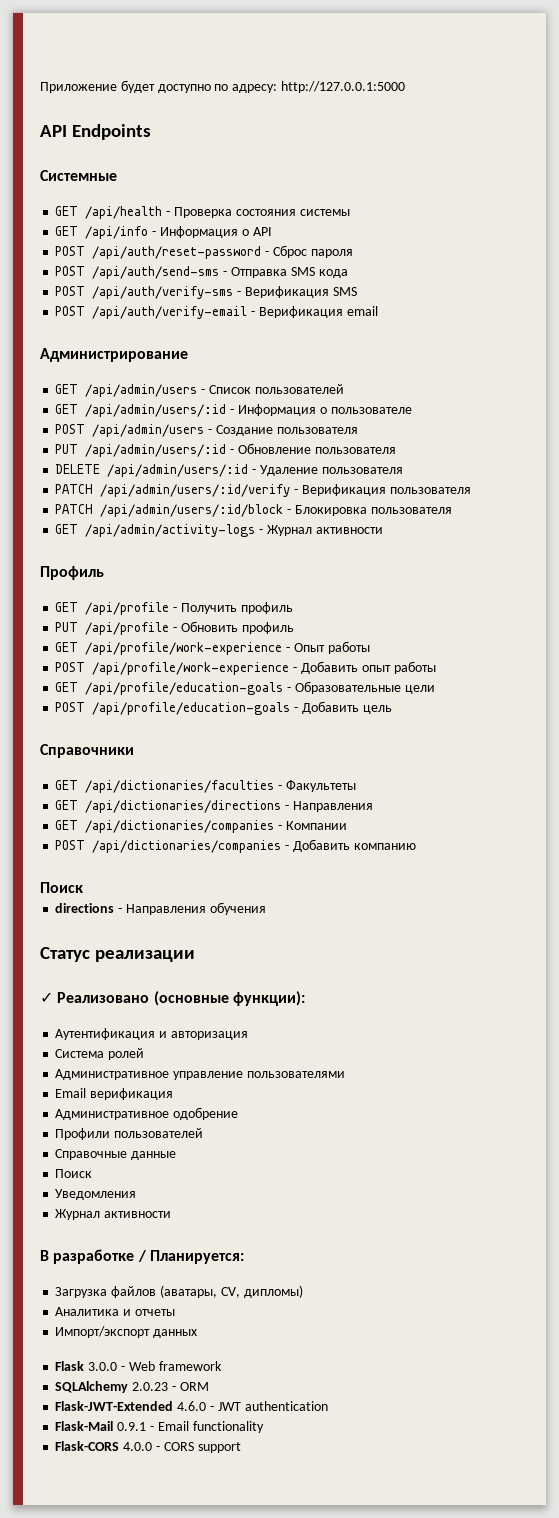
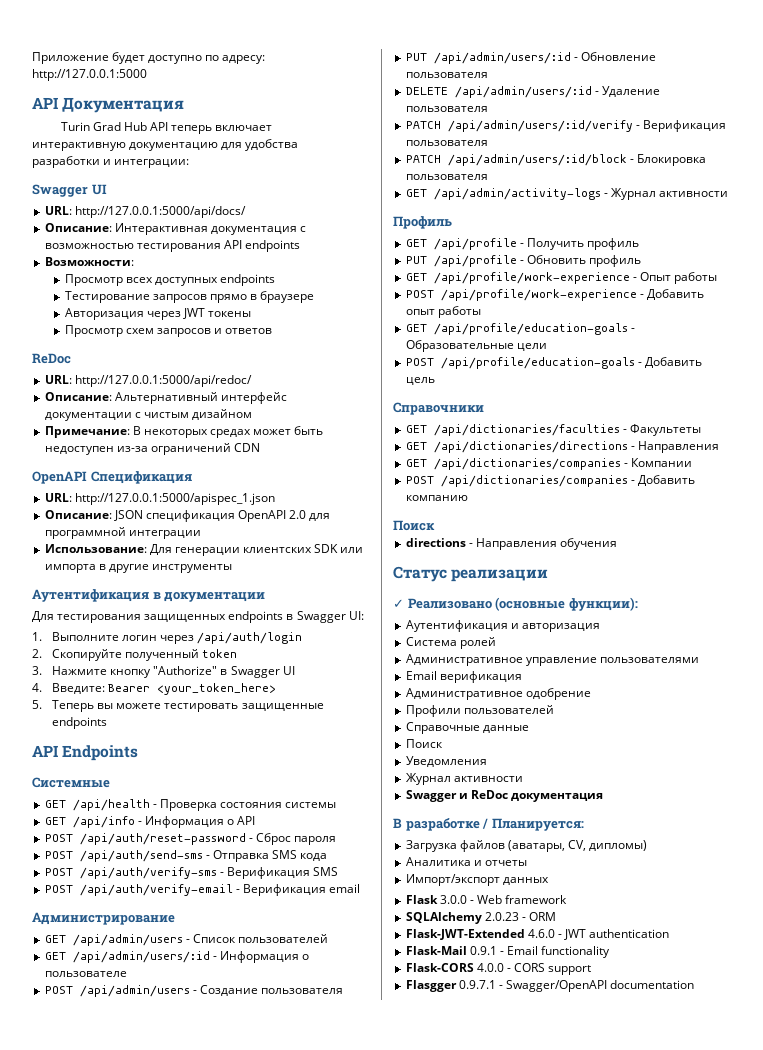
+ API Документация
+ Turin Grad Hub API теперь включает интерактивную документацию для удобства разработки и интеграции:
+ Swagger UI
+ URL: http://127.0.0.1:5000/api/docs/
+ Описание: Интерактивная документация с возможностью тестирования API endpoints
+ Возможности:
+ Просмотр всех доступных endpoints
+ Тестирование запросов прямо в браузере
+ Авторизация через JWT токены
+ Просмотр схем запросов и ответов
+ ReDoc
+ URL: http://127.0.0.1:5000/api/redoc/
+ Описание: Альтернативный интерфейс документации с чистым дизайном
+ Примечание: В некоторых средах может быть недоступен из-за ограничений CDN
+ OpenAPI Спецификация
+ URL: http://127.0.0.1:5000/apispec_1.json
+ Описание: JSON спецификация OpenAPI 2.0 для программной интеграции
+ Использование: Для генерации клиентских SDK или импорта в другие инструменты
+ Аутентификация в документации
+ Для тестирования защищенных endpoints в Swagger UI:
+ 1. Выполните логин через /api/auth/login
+ 2. Скопируйте полученный token
+ 3. Нажмите кнопку "Authorize" в Swagger UI
+ 4. Введите: Bearer <your_token_here>
+ 5. Теперь вы можете тестировать защищенные endpoints
+ Swagger и ReDoc документация
+ Flasgger 0.9.7.1 - Swagger/OpenAPI documentation

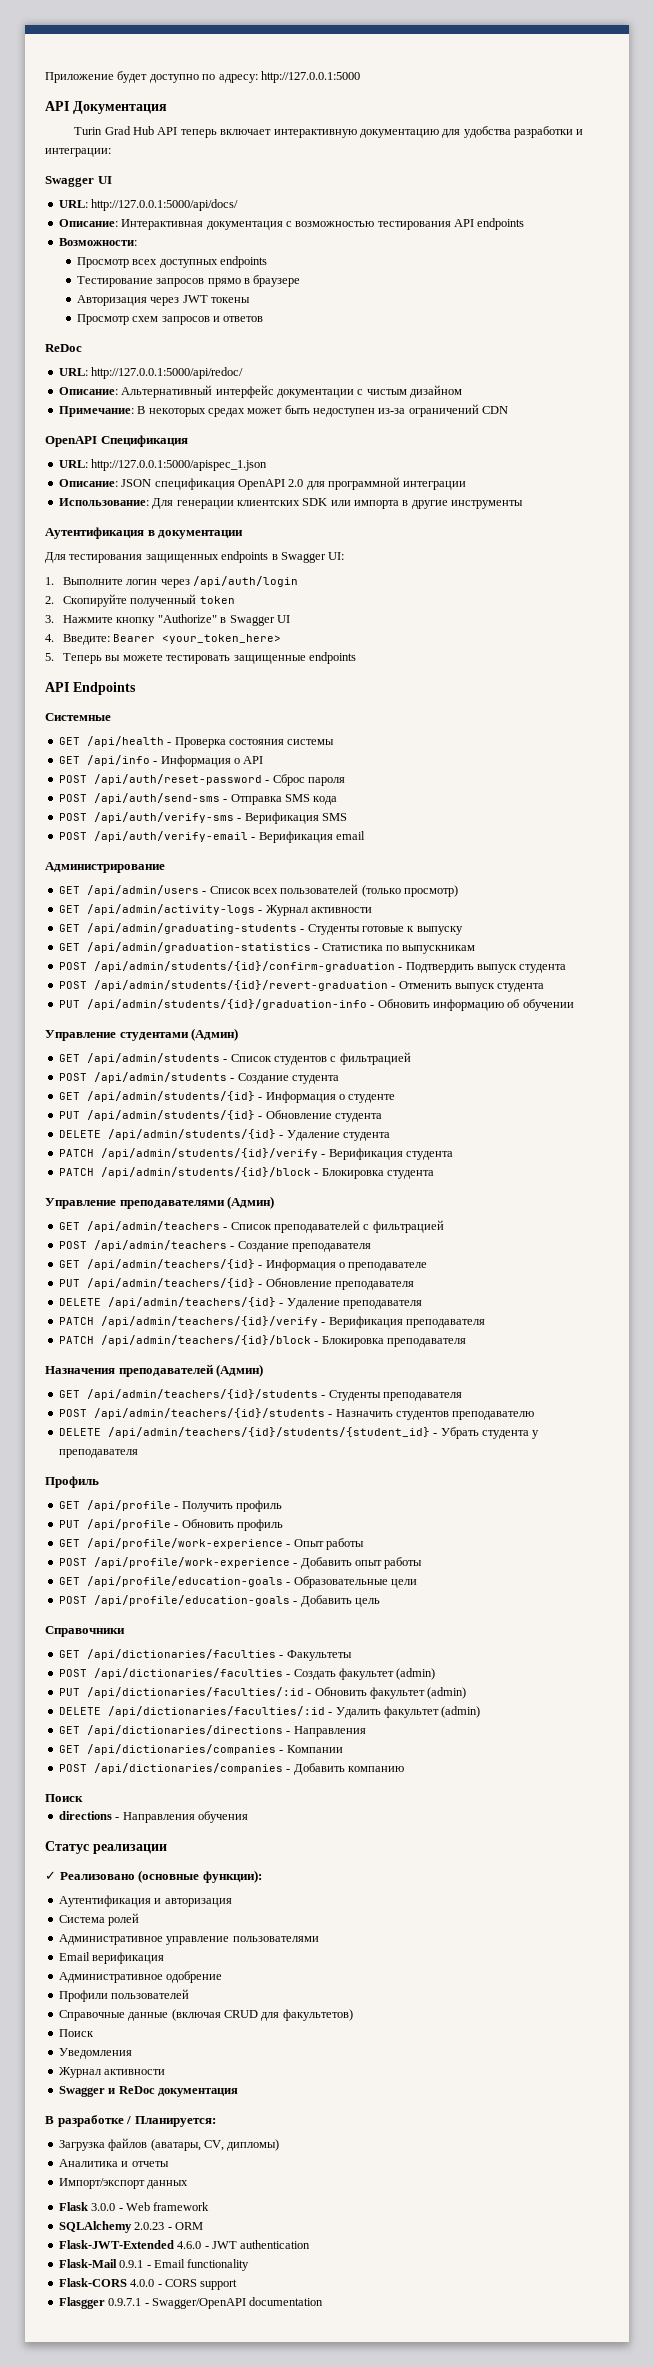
- GET /api/admin/users - Список пользователей
- GET /api/admin/users/:id - Информация о пользователе
- POST /api/admin/users - Создание пользователя
- PUT /api/admin/users/:id - Обновление пользователя
- DELETE /api/admin/users/:id - Удаление пользователя
- PATCH /api/admin/users/:id/verify - Верификация пользователя
- PATCH /api/admin/users/:id/block - Блокировка пользователя
+ GET /api/admin/users - Список всех пользователей (только просмотр)
+ GET /api/admin/graduating-students - Студенты готовые к выпуску
+ GET /api/admin/graduation-statistics - Статистика по выпускникам
+ POST /api/admin/students/{id}/confirm-graduation - Подтвердить выпуск студента
+ POST /api/admin/students/{id}/revert-graduation - Отменить выпуск студента
+ PUT /api/admin/students/{id}/graduation-info - Обновить информацию об обучении
+ Управление студентами (Админ)
+ GET /api/admin/students - Список студентов с фильтрацией
+ POST /api/admin/students - Создание студента
+ GET /api/admin/students/{id} - Информация о студенте
+ PUT /api/admin/students/{id} - Обновление студента
+ DELETE /api/admin/students/{id} - Удаление студента
+ PATCH /api/admin/students/{id}/verify - Верификация студента
+ PATCH /api/admin/students/{id}/block - Блокировка студента
+ Управление преподавателями (Админ)
+ GET /api/admin/teachers - Список преподавателей с фильтрацией
+ POST /api/admin/teachers - Создание преподавателя
+ GET /api/admin/teachers/{id} - Информация о преподавателе
+ PUT /api/admin/teachers/{id} - Обновление преподавателя
+ DELETE /api/admin/teachers/{id} - Удаление преподавателя
+ PATCH /api/admin/teachers/{id}/verify - Верификация преподавателя
+ PATCH /api/admin/teachers/{id}/block - Блокировка преподавателя
+ Назначения преподавателей (Админ)
+ GET /api/admin/teachers/{id}/students - Студенты преподавателя
+ POST /api/admin/teachers/{id}/students - Назначить студентов преподавателю
+ DELETE /api/admin/teachers/{id}/students/{student_id} - Убрать студента у преподавателя
+ POST /api/dictionaries/faculties - Создать факультет (admin)
+ PUT /api/dictionaries/faculties/:id - Обновить факультет (admin)
+ DELETE /api/dictionaries/faculties/:id - Удалить факультет (admin)
- Справочные данные
+ Справочные данные (включая CRUD для факультетов)

